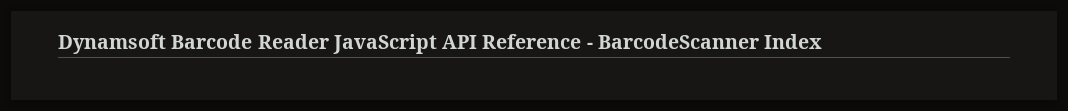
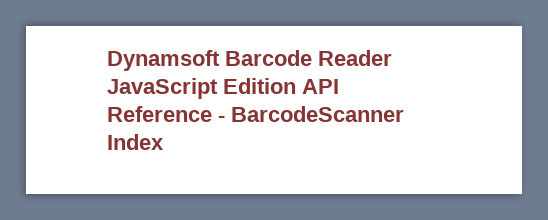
- Dynamsoft Barcode Reader JavaScript API Reference - BarcodeScanner Index
+ Dynamsoft Barcode Reader JavaScript Edition API Reference - BarcodeScanner Index

